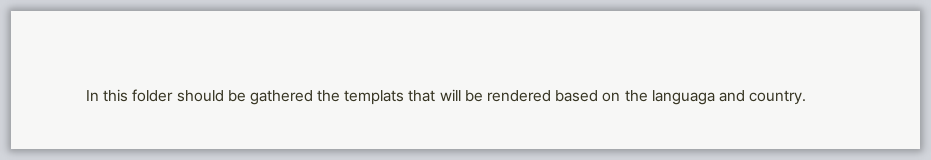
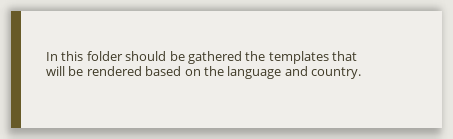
- In this folder should be gathered the templats that will be rendered based on the languaga and country.
+ In this folder should be gathered the templates that will be rendered based on the language and country.

